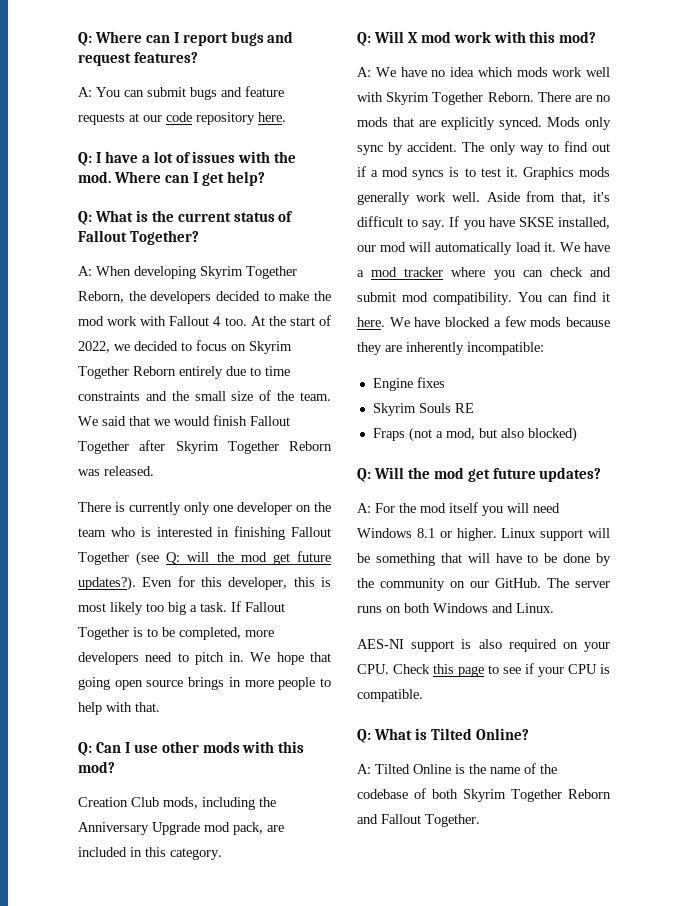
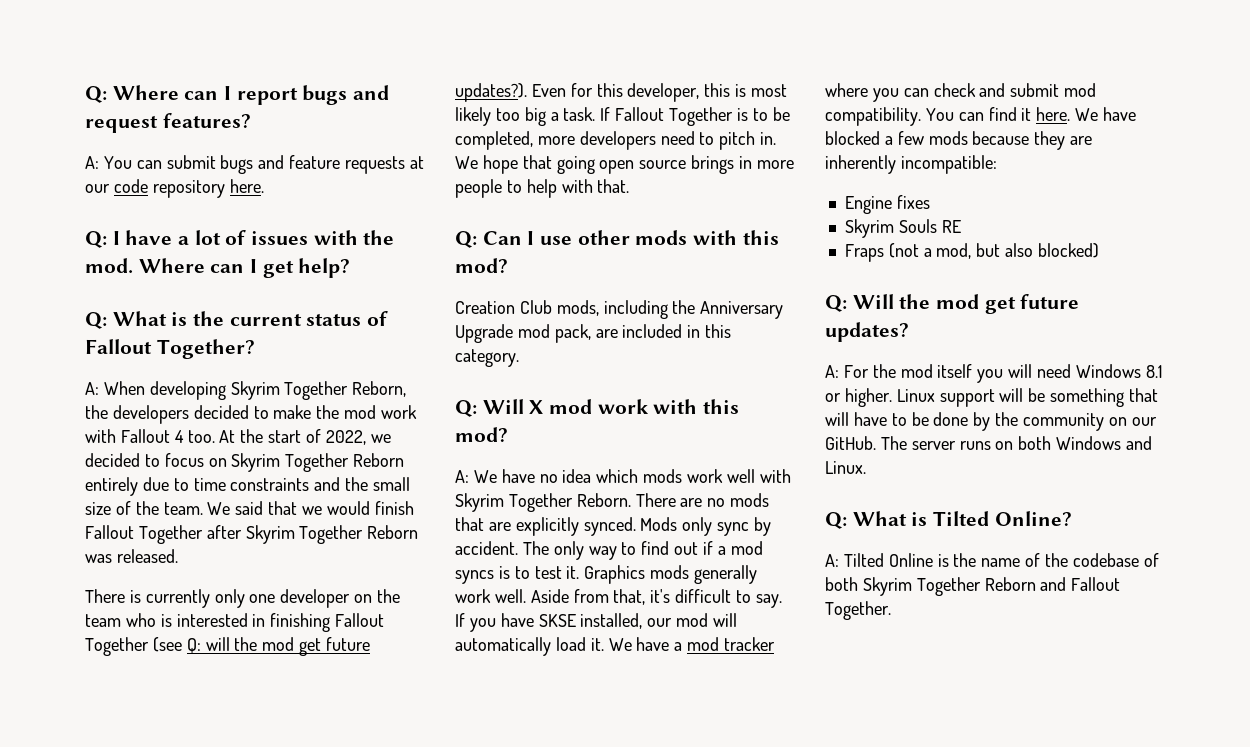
- AES-NI support is also required on your CPU. Check this page to see if your CPU is compatible.

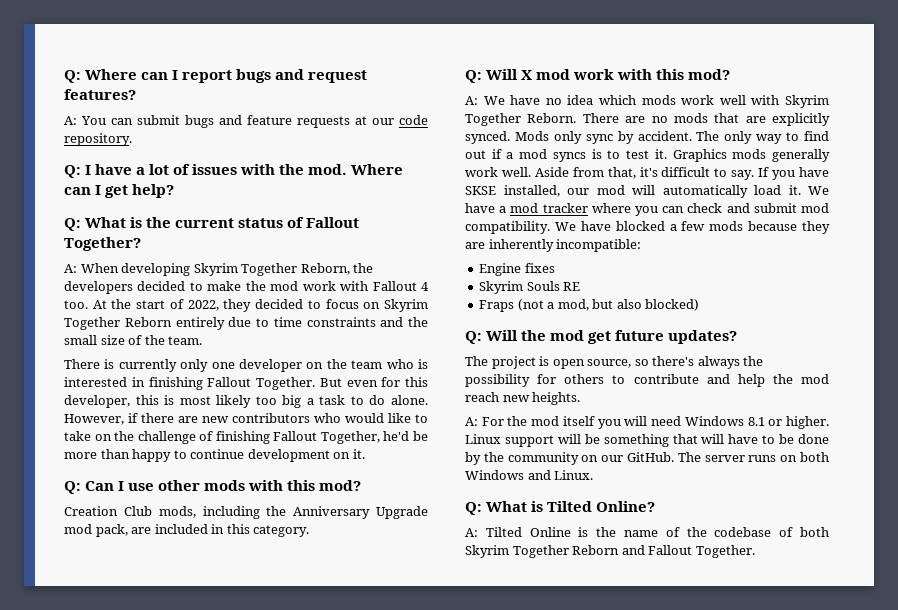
- A: You can submit bugs and feature requests at our code repository here.
+ A: You can submit bugs and feature requests at our code repository.
- At the start of 2022, we decided to focus on Skyrim Together Reborn entirely due to time constraints and the small size of the team. We said that we would finish Fallout Together after Skyrim Together Reborn was released.
+ At the start of 2022, they decided to focus on Skyrim Together Reborn entirely due to time constraints and the small size of the team.
- There is currently only one developer on the team who is interested in finishing Fallout Together (see Q: will the mod get future updates?). Even for this developer, this is most likely too big a task. If Fallout Together is to be completed, more developers need to pitch in. We hope that going open source brings in more people to help with that.
+ There is currently only one developer on the team who is interested in finishing Fallout Together. But even for this developer, this is most likely too big a task to do alone. However, if there are new contributors who would like to take on the challenge of finishing Fallout Together, he'd be more than happy to continue development on it.
- You can find it here.
+ The project is open source, so there's always the possibility for others to contribute and help the mod reach new heights.

